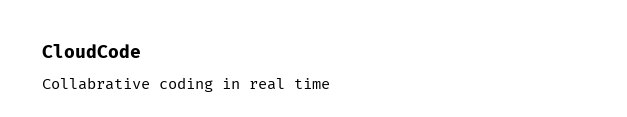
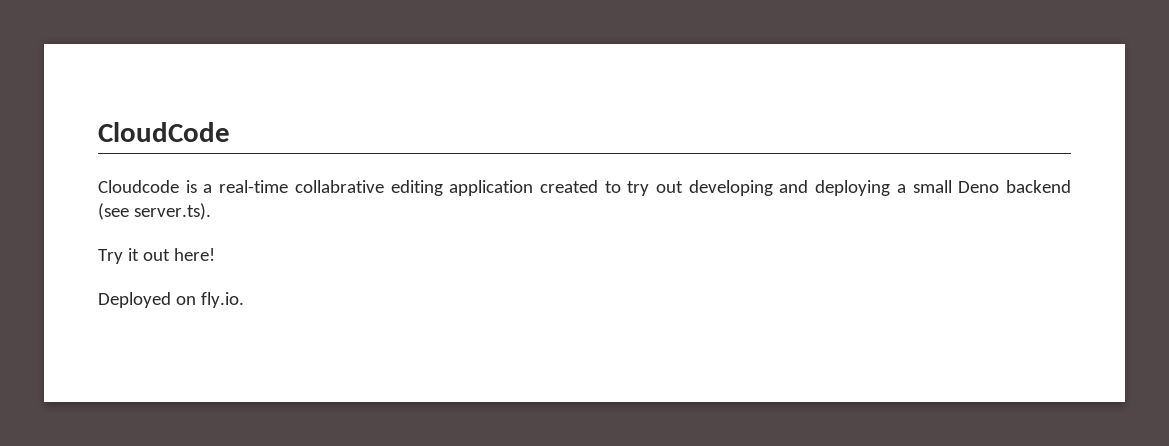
- Collabrative coding in real time
+ Cloudcode is a real-time collabrative editing application created to try out developing and deploying a small Deno backend (see server.ts).
+ Try it out here!
+ Deployed on fly.io.

